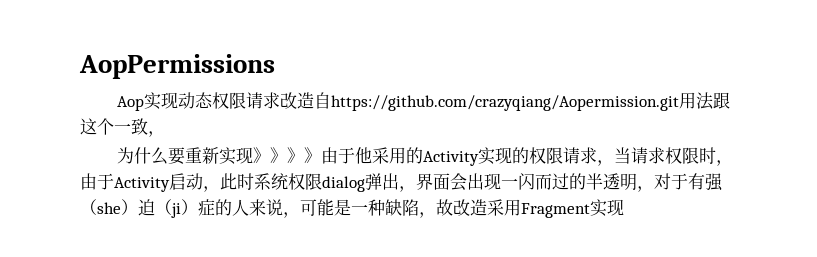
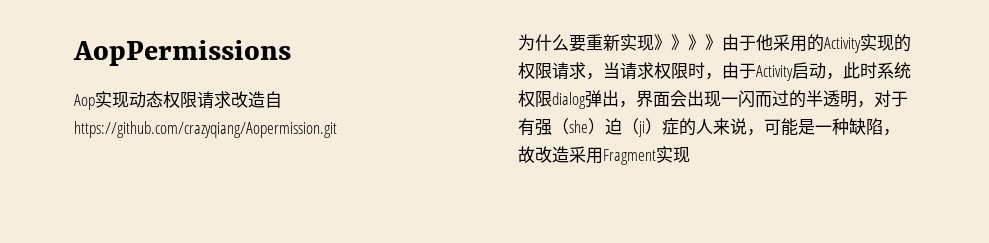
- Aop实现动态权限请求改造自https://github.com/crazyqiang/Aopermission.git用法跟这个一致，
+ Aop实现动态权限请求改造自https://github.com/crazyqiang/Aopermission.git

